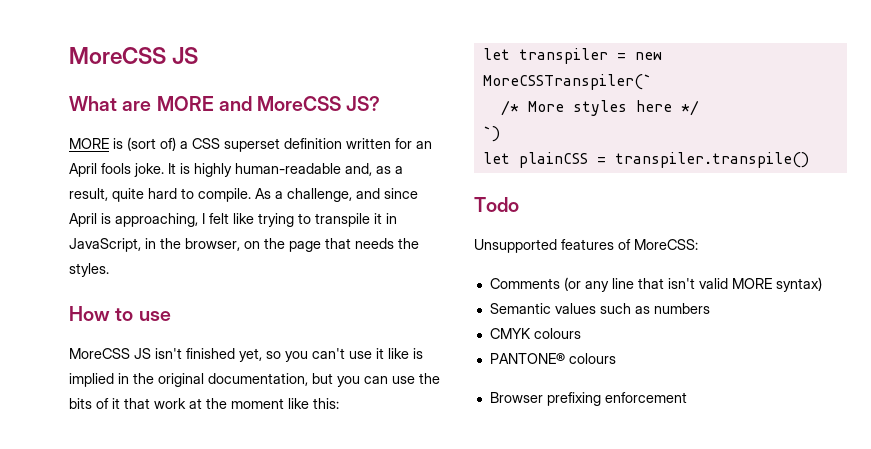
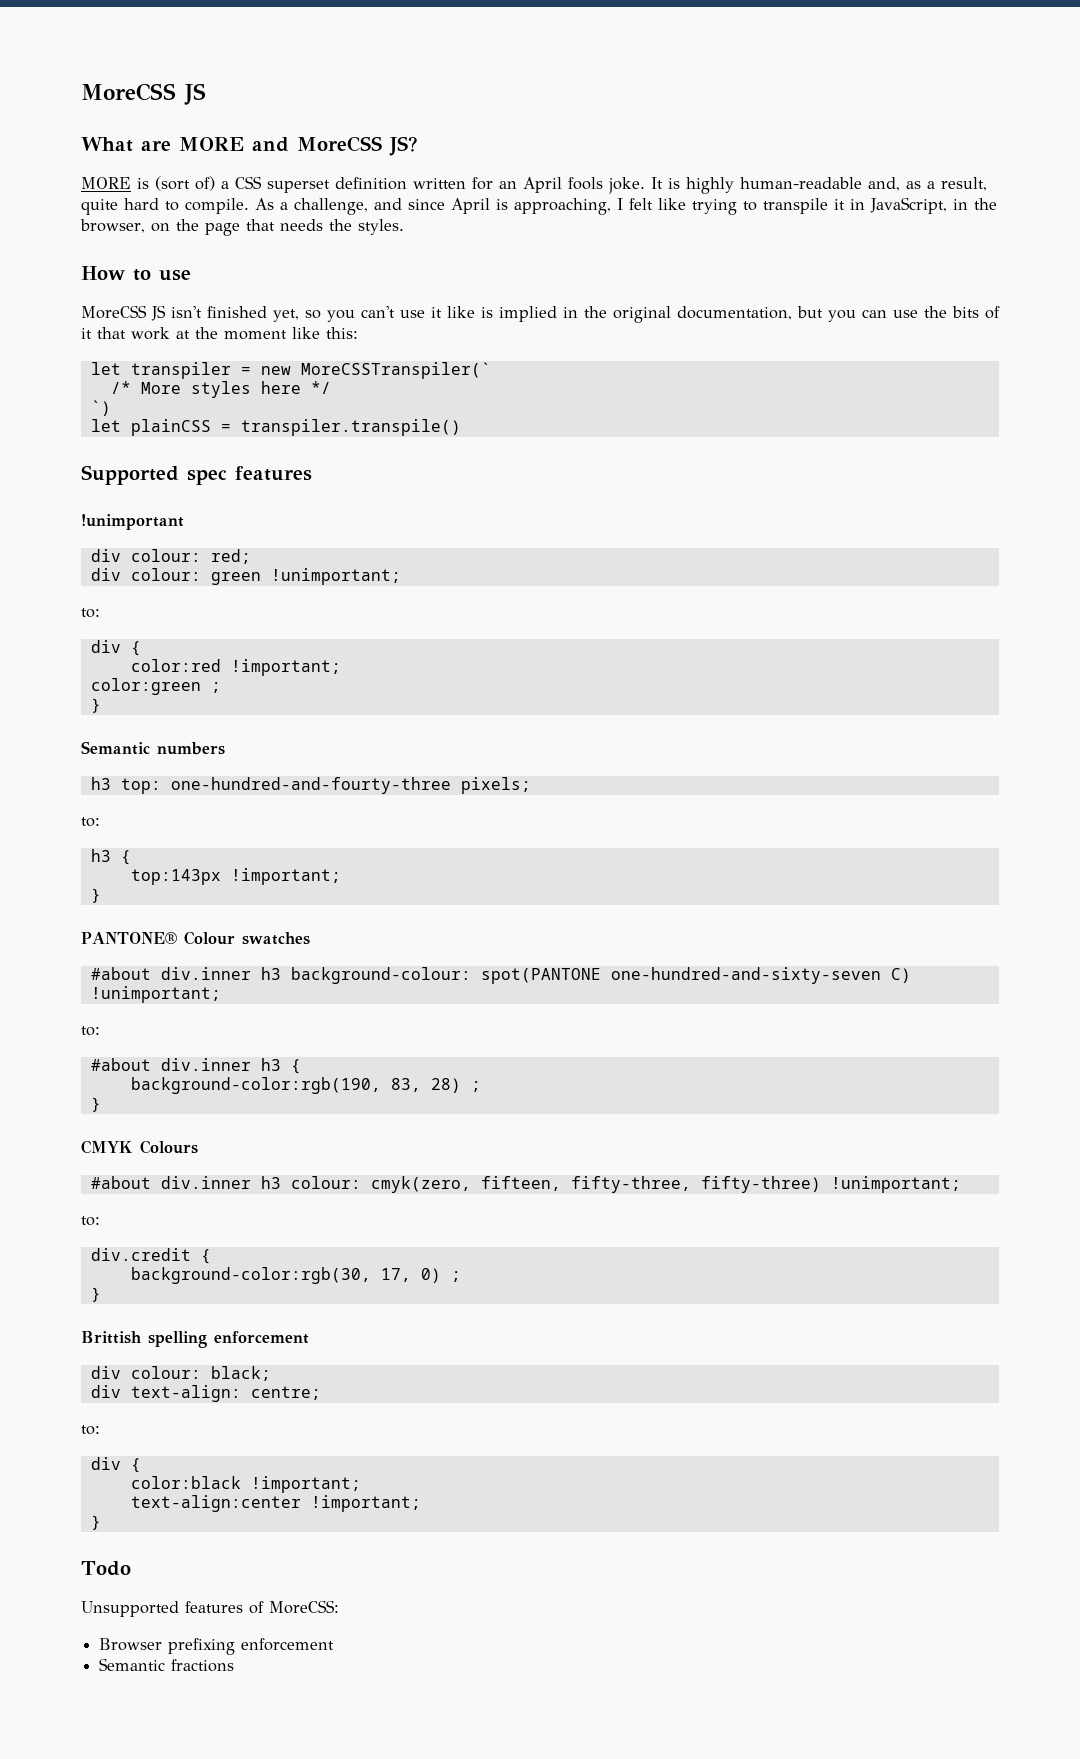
+ Supported spec features
+ !unimportant
+ div colour: red;
+ div colour: green !unimportant;
+ to:
+ div {
+ color:red !important;
+ color:green ;
+ }
+ Semantic numbers
+ h3 top: one-hundred-and-fourty-three pixels;
+ to:
+ h3 {
+ top:143px !important;
+ }
+ PANTONE® Colour swatches
+ #about div.inner h3 background-colour: spot(PANTONE one-hundred-and-sixty-seven C) !unimportant;
+ to:
+ #about div.inner h3 {
+ background-color:rgb(190, 83, 28) ;
+ }
+ CMYK Colours
+ #about div.inner h3 colour: cmyk(zero, fifteen, fifty-three, fifty-three) !unimportant;
+ to:
+ div.credit {
+ background-color:rgb(30, 17, 0) ;
+ }
+ Brittish spelling enforcement
+ div colour: black;
+ div text-align: centre;
+ to:
+ div {
+ color:black !important;
+ text-align:center !important;
+ }
- Comments (or any line that isn't valid MORE syntax)
- Semantic values such as numbers
- CMYK colours
- PANTONE® colours
+ Semantic fractions

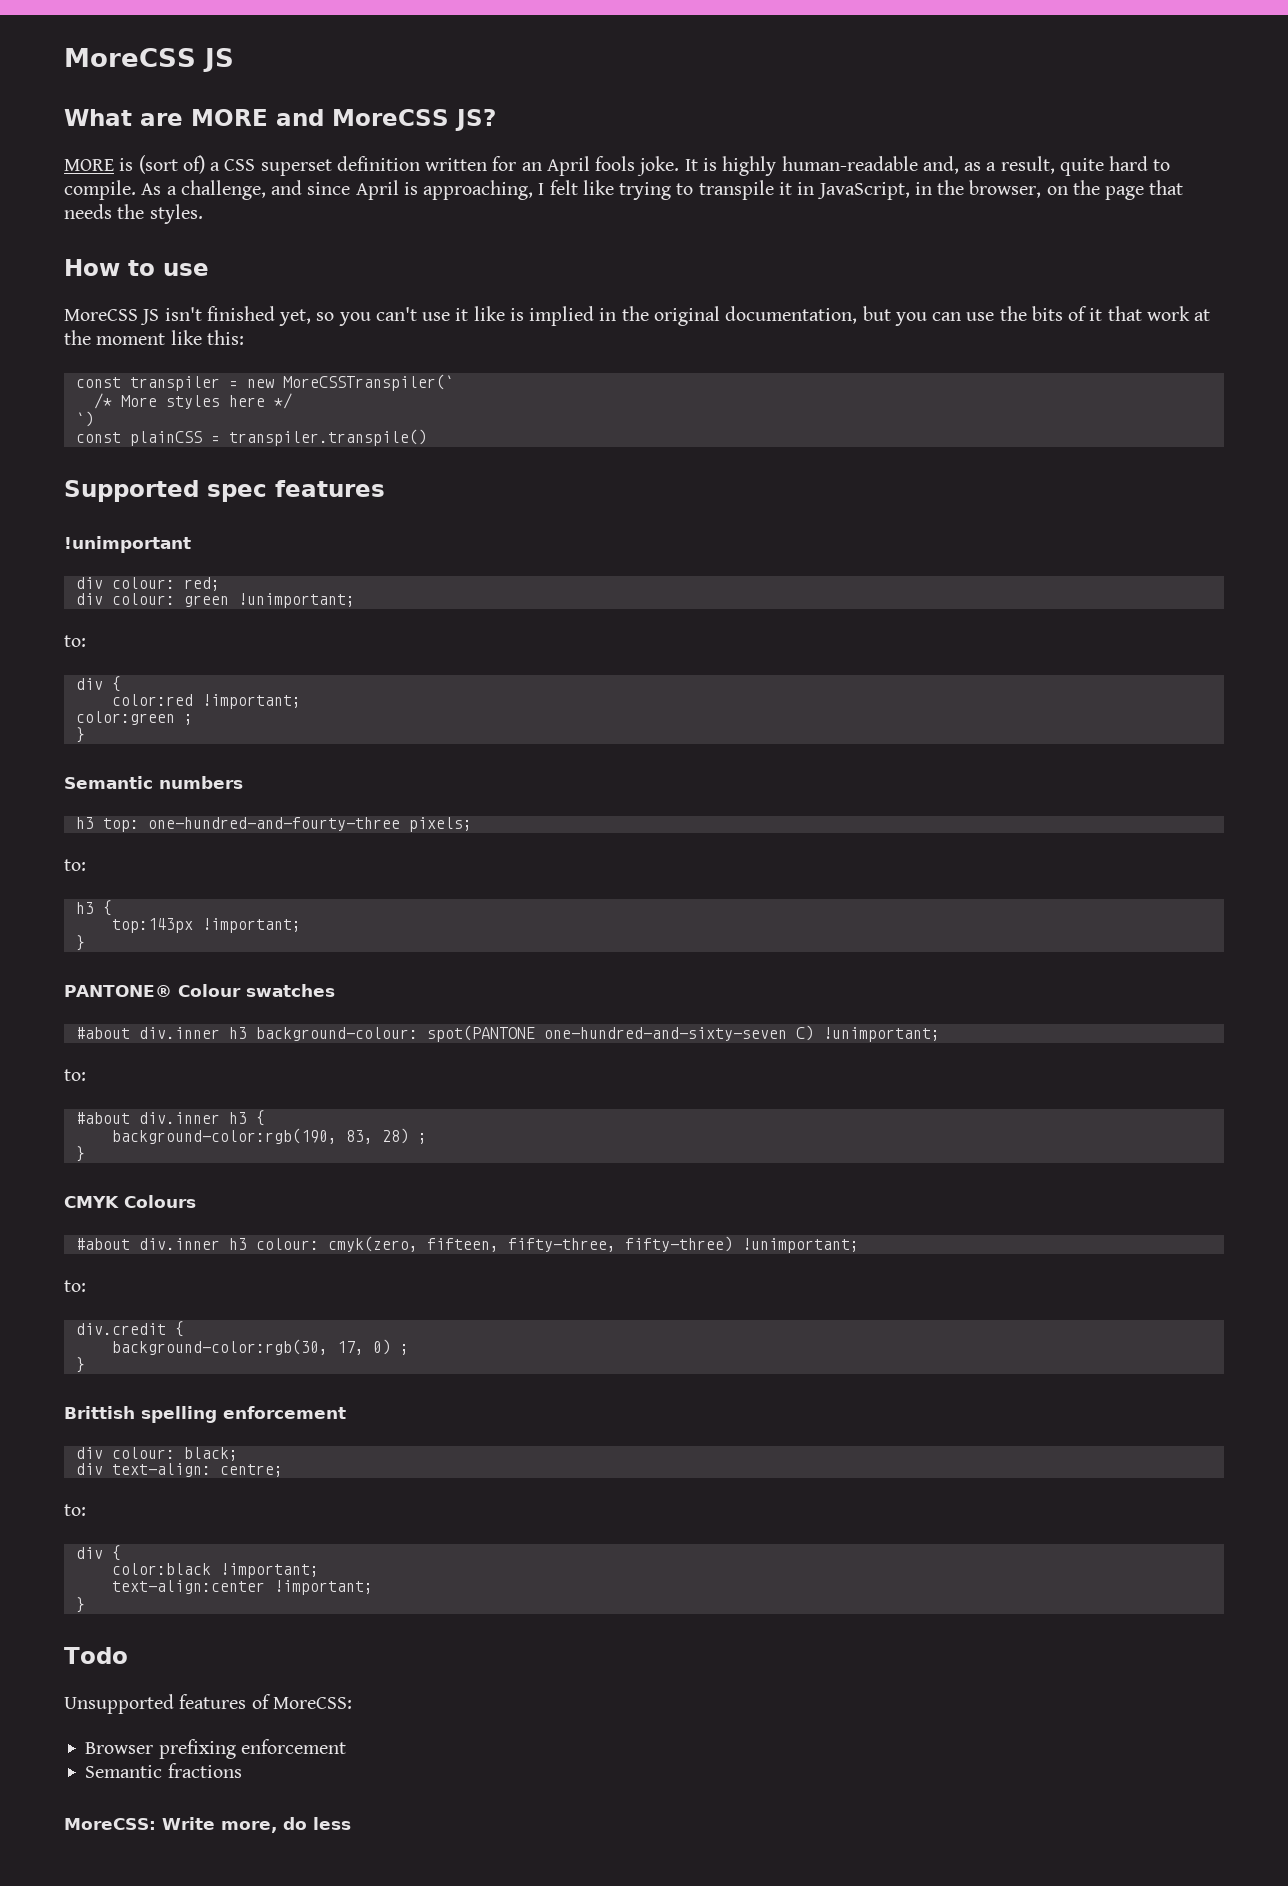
- let transpiler = new MoreCSSTranspiler(`
+ const transpiler = new MoreCSSTranspiler(`
- let plainCSS = transpiler.transpile()
+ const plainCSS = transpiler.transpile()
+ MoreCSS: Write more, do less

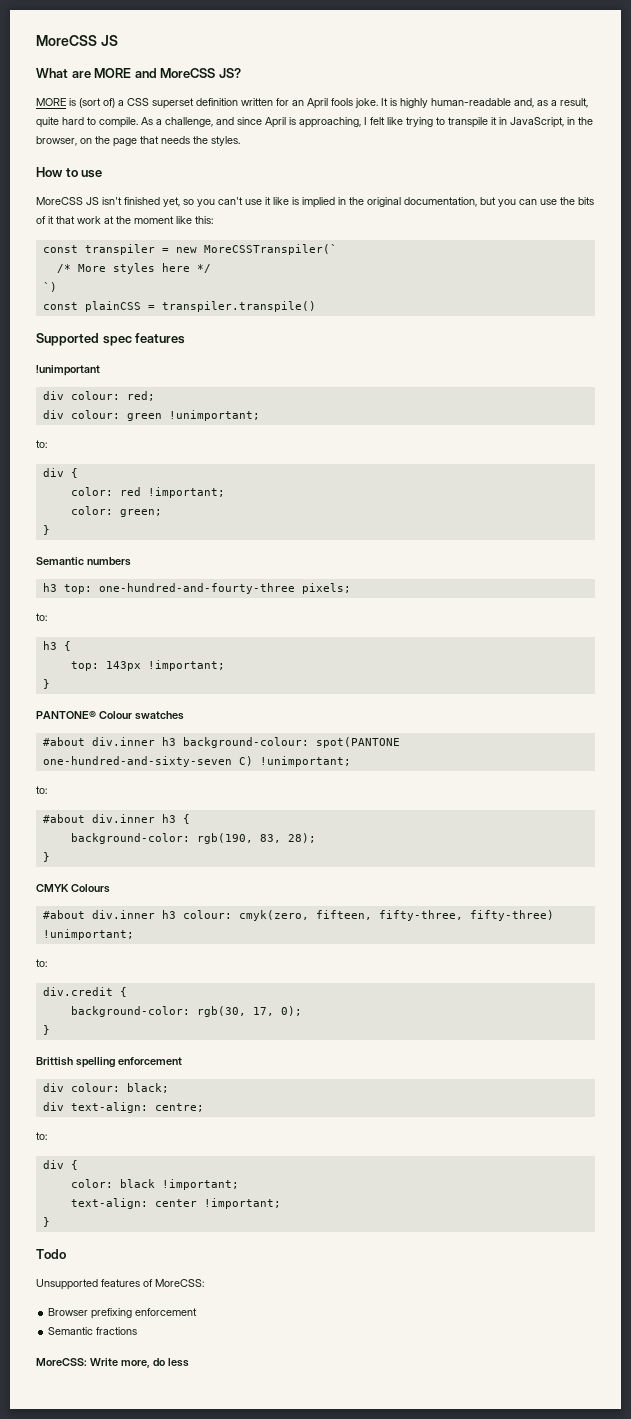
- color:red !important;
- color:green ;
+ color: red !important;
+ color: green;
- top:143px !important;
+ top: 143px !important;
- background-color:rgb(190, 83, 28) ;
+ background-color: rgb(190, 83, 28);
- background-color:rgb(30, 17, 0) ;
+ background-color: rgb(30, 17, 0);
- color:black !important;
- text-align:center !important;
+ color: black !important;
+ text-align: center !important;

